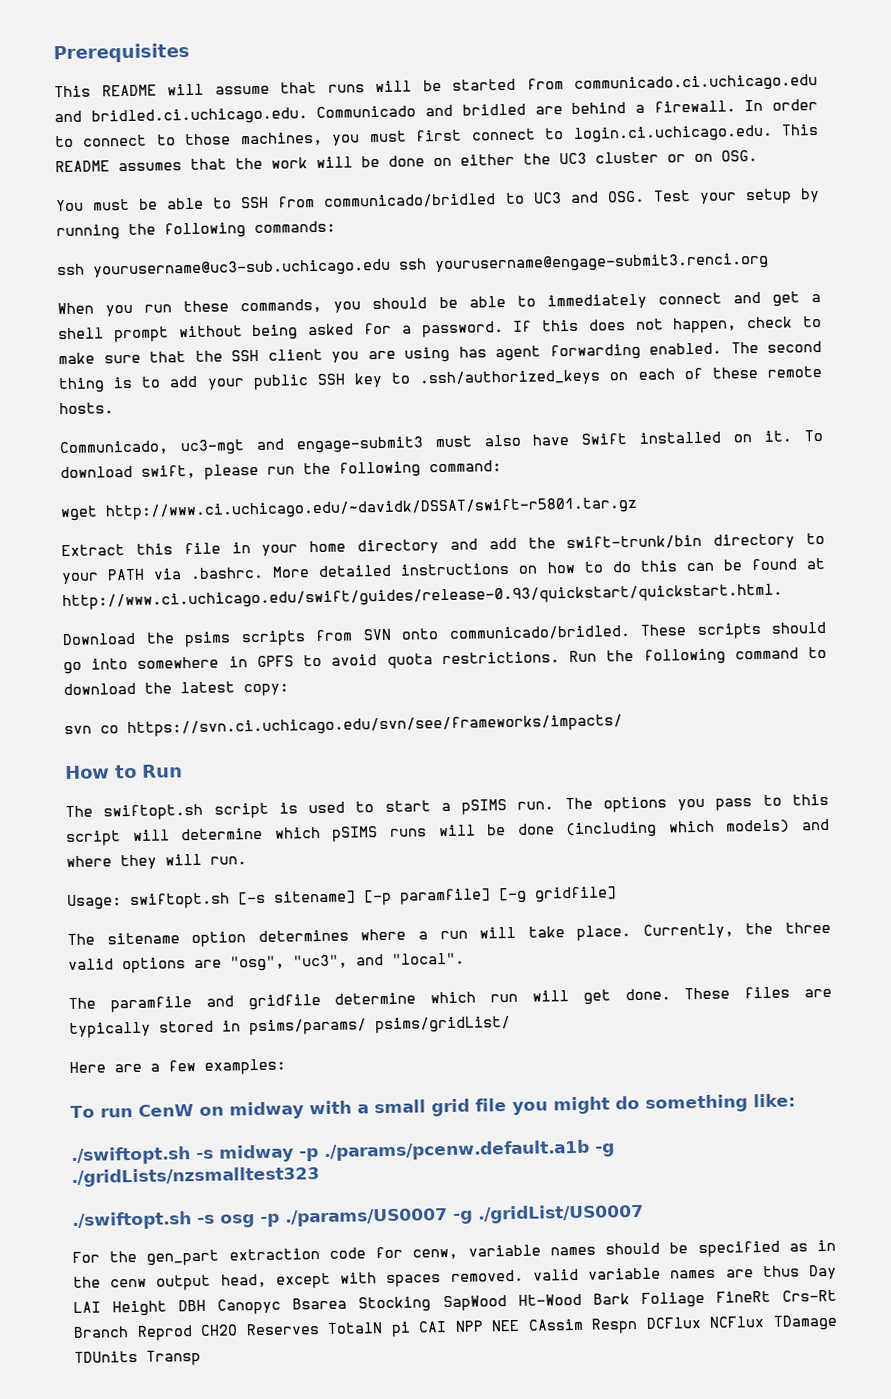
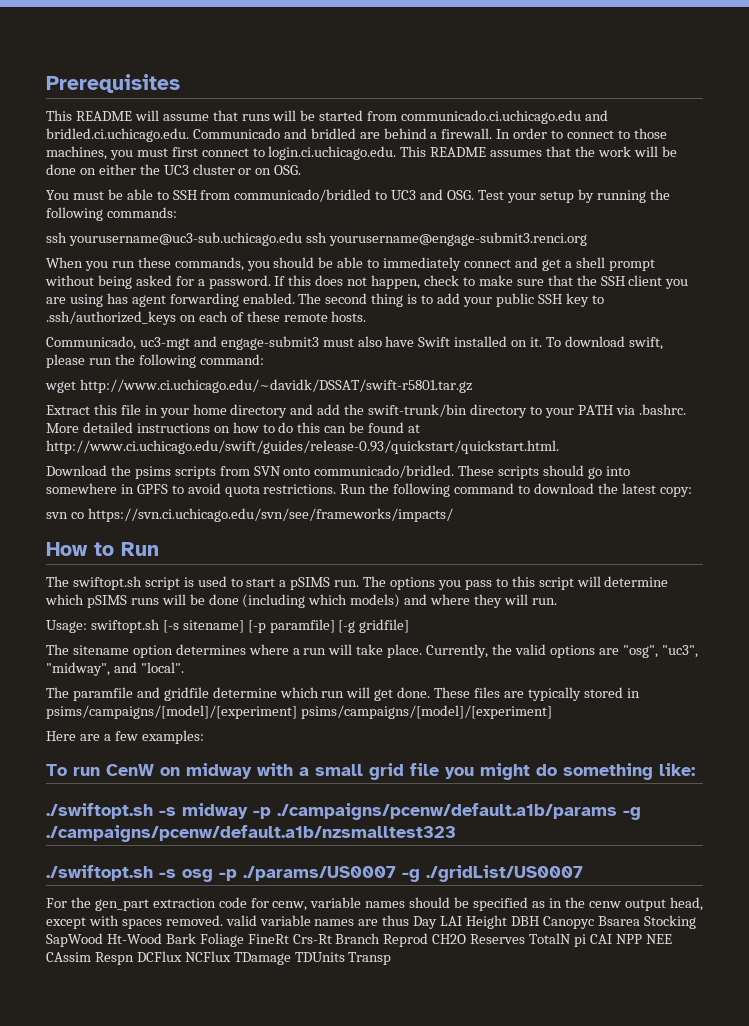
- Currently, the three valid options are "osg", "uc3", and "local".
+ Currently, the valid options are "osg", "uc3", "midway", and "local".
- These files are typically stored in psims/params/ psims/gridList/
+ These files are typically stored in psims/campaigns/[model]/[experiment] psims/campaigns/[model]/[experiment]
- ./swiftopt.sh -s midway -p ./params/pcenw.default.a1b -g ./gridLists/nzsmalltest323
+ ./swiftopt.sh -s midway -p ./campaigns/pcenw/default.a1b/params -g ./campaigns/pcenw/default.a1b/nzsmalltest323

